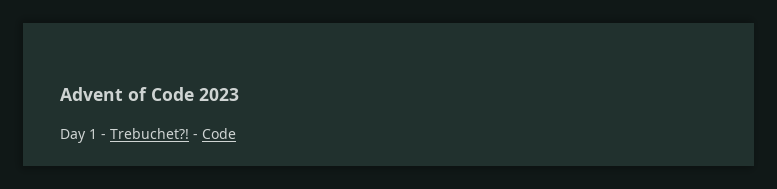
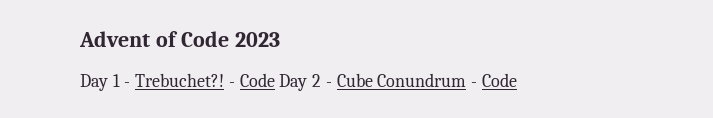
- - Code
+ - Code Day 2 - Cube Conundrum - Code

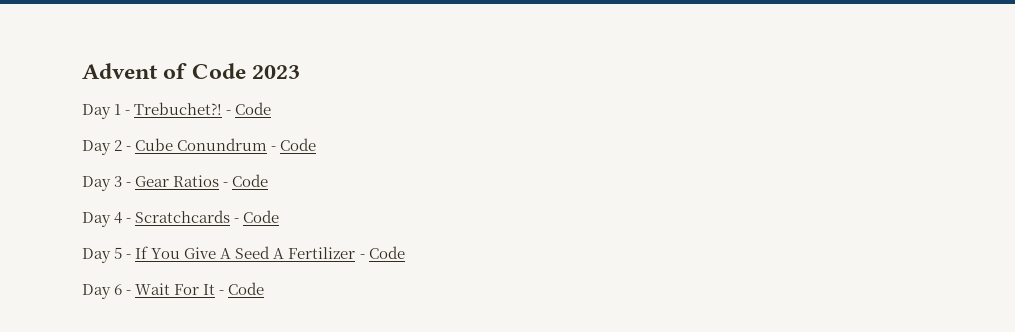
- Day 1 - Trebuchet?! - Code Day 2 - Cube Conundrum - Code
+ Day 1 - Trebuchet?! - Code
+ Day 2 - Cube Conundrum - Code
+ Day 3 - Gear Ratios - Code
+ Day 4 - Scratchcards - Code
+ Day 5 - If You Give A Seed A Fertilizer - Code
+ Day 6 - Wait For It - Code

